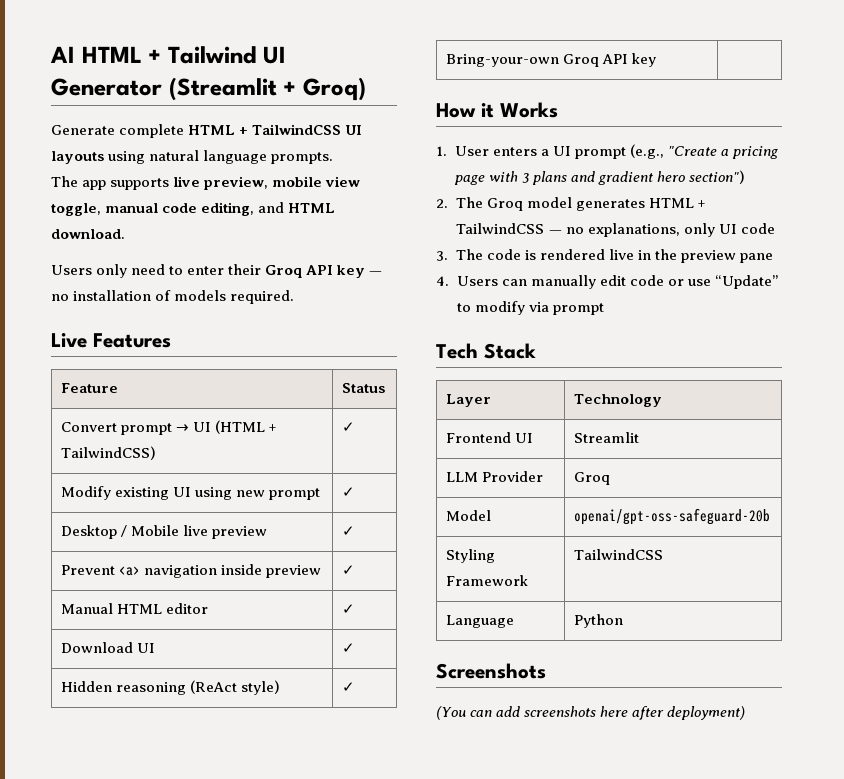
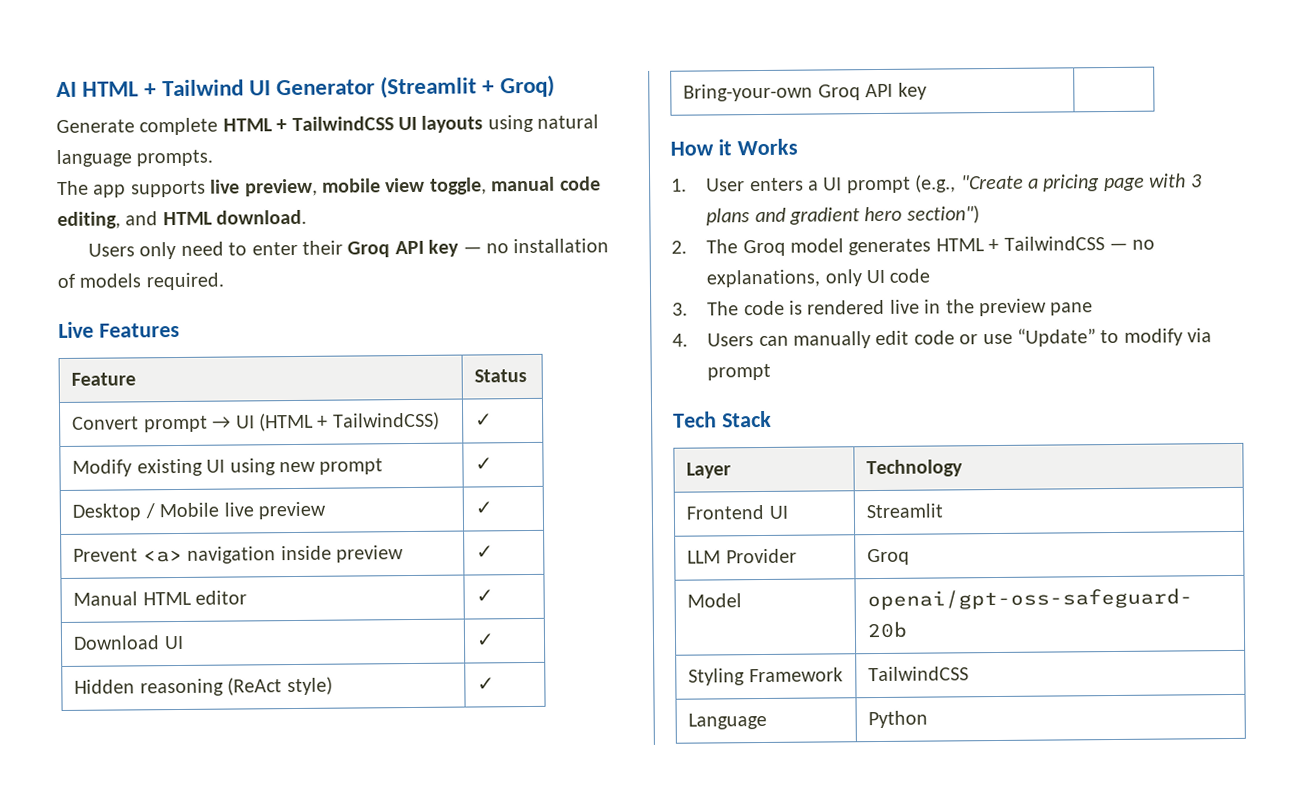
- Screenshots
- (You can add screenshots here after deployment)

